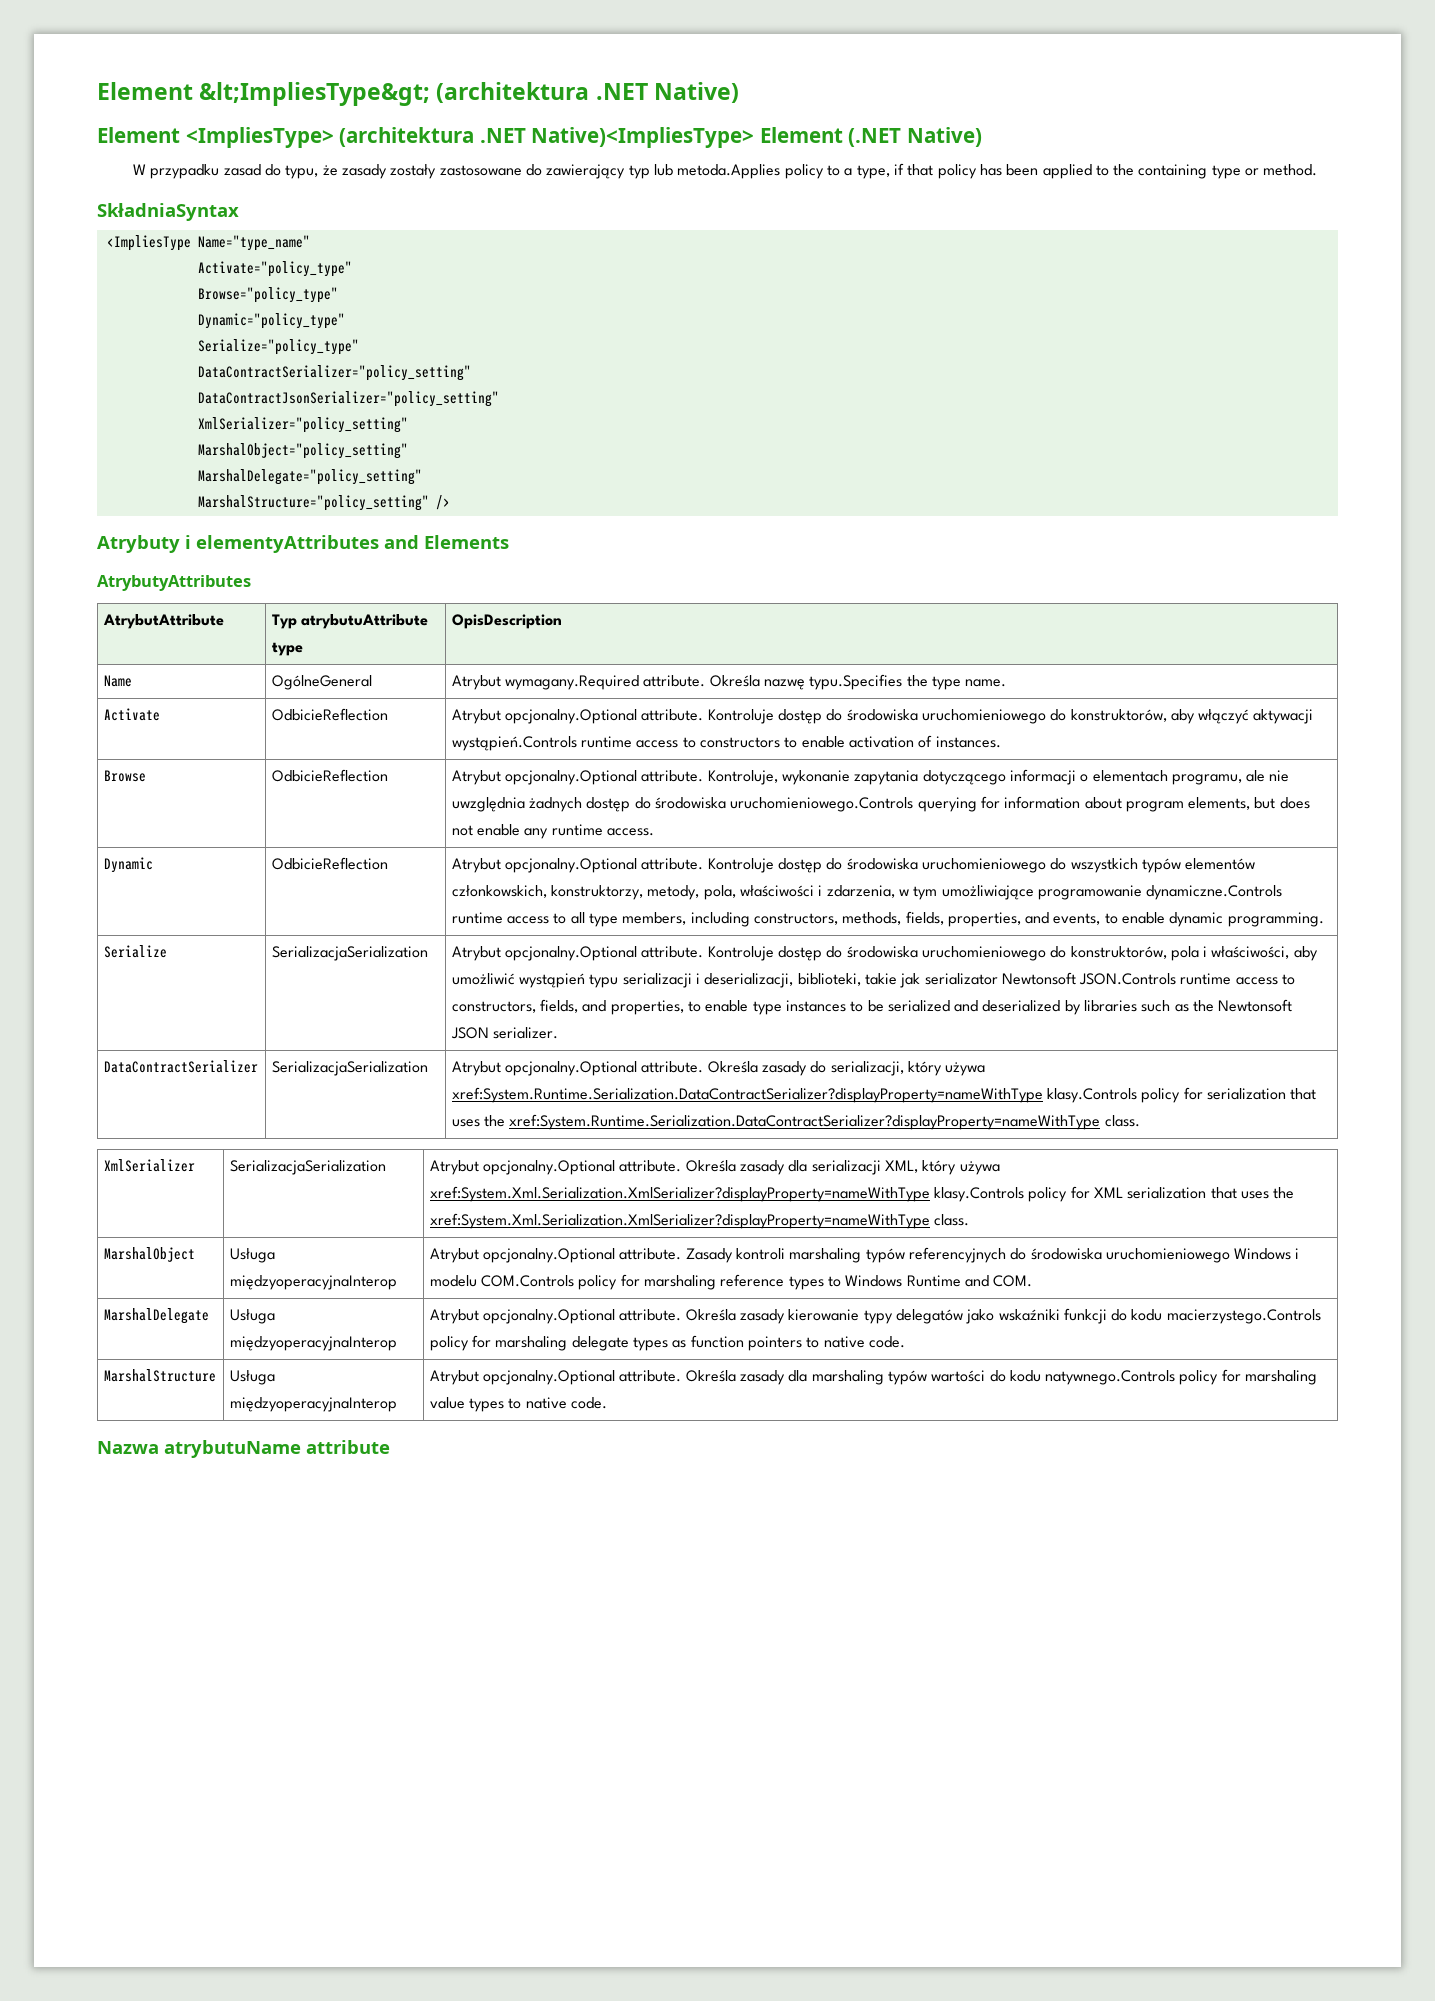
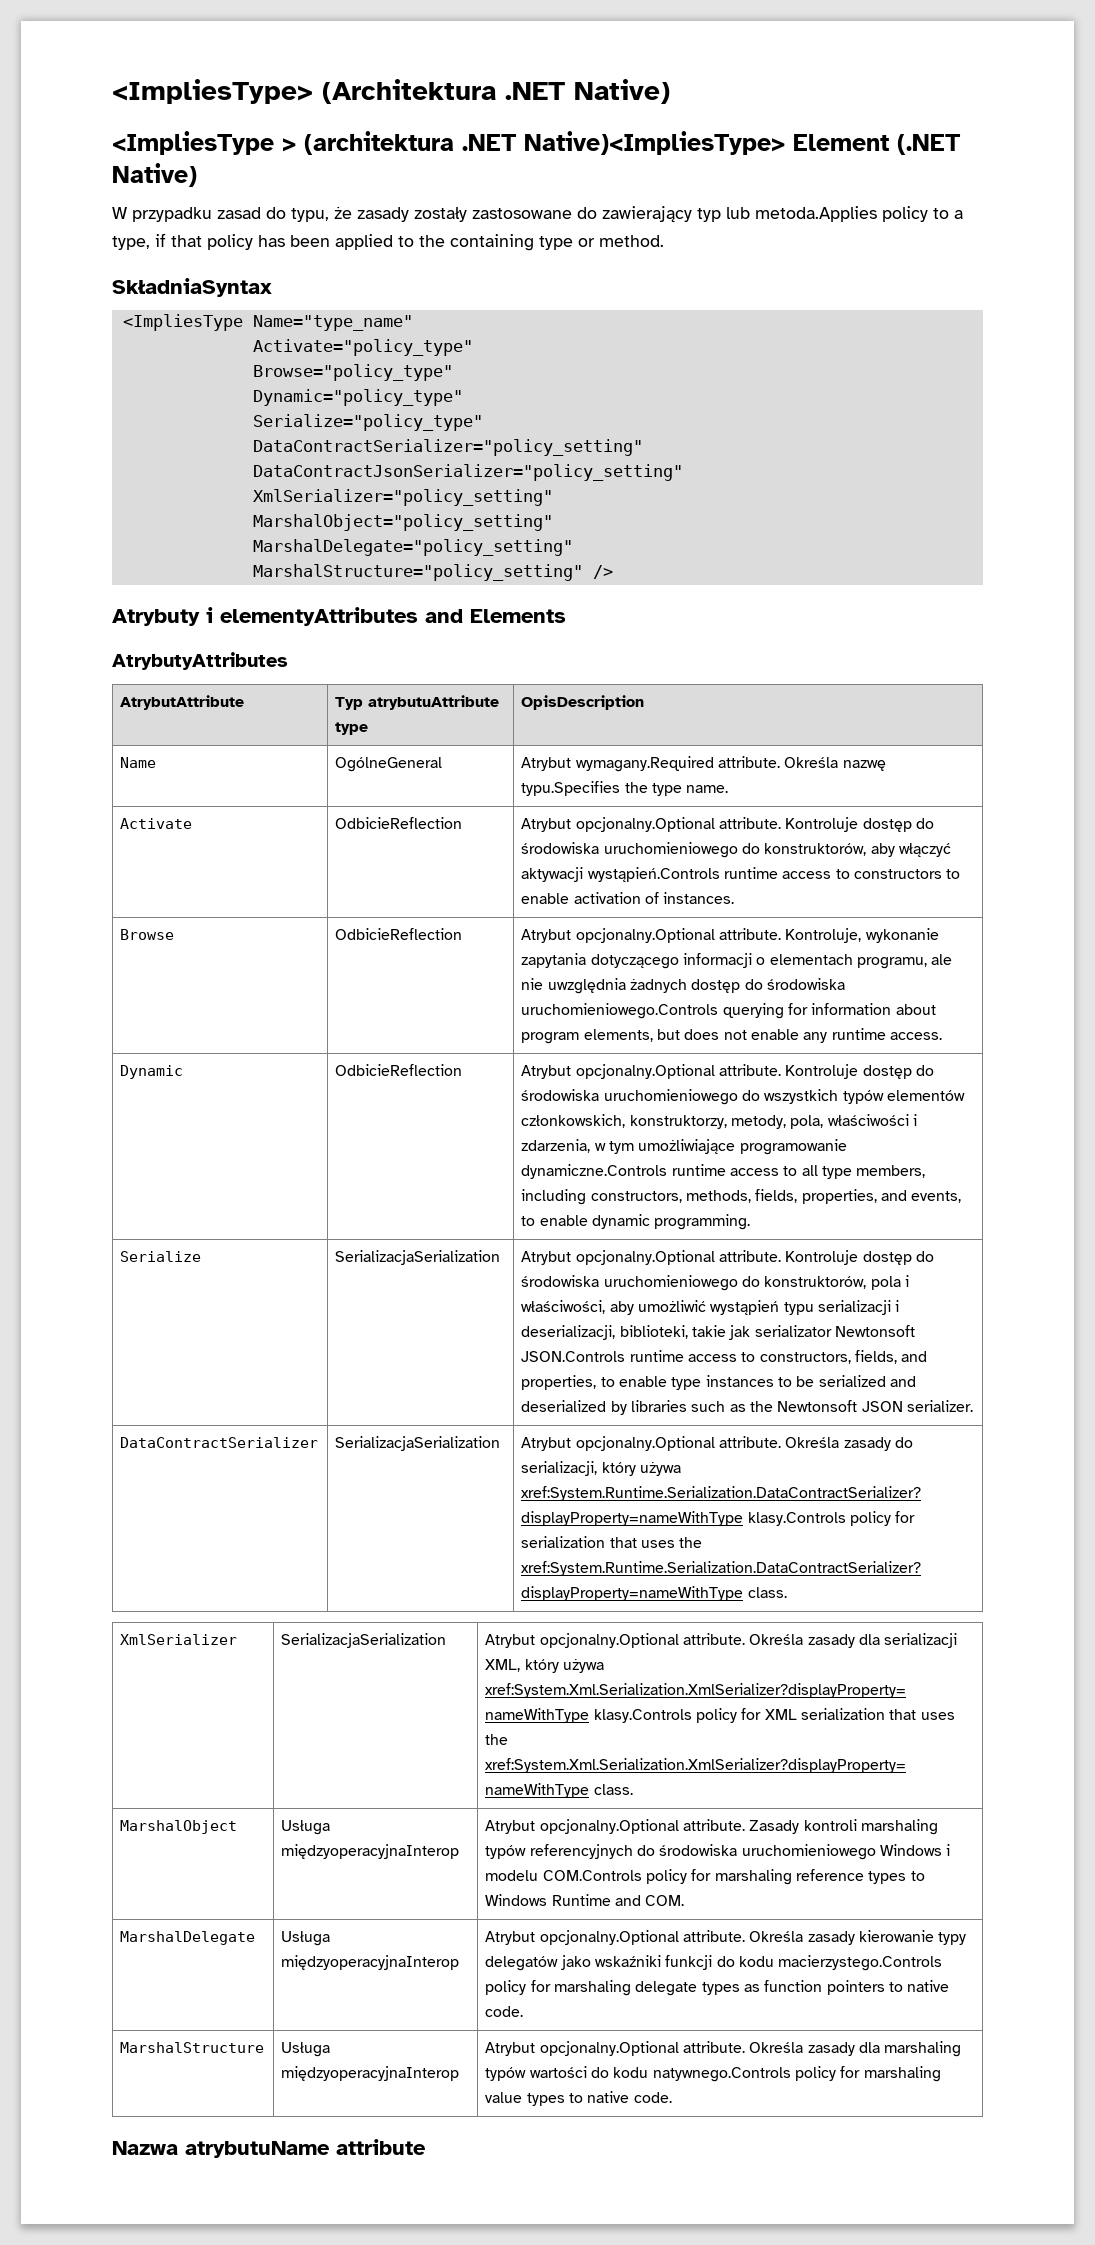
- Element &lt;ImpliesType&gt; (architektura .NET Native)
+ <ImpliesType> (Architektura .NET Native)
- Element <ImpliesType> (architektura .NET Native)<ImpliesType> Element (.NET Native)
+ <ImpliesType > (architektura .NET Native)<ImpliesType> Element (.NET Native)

